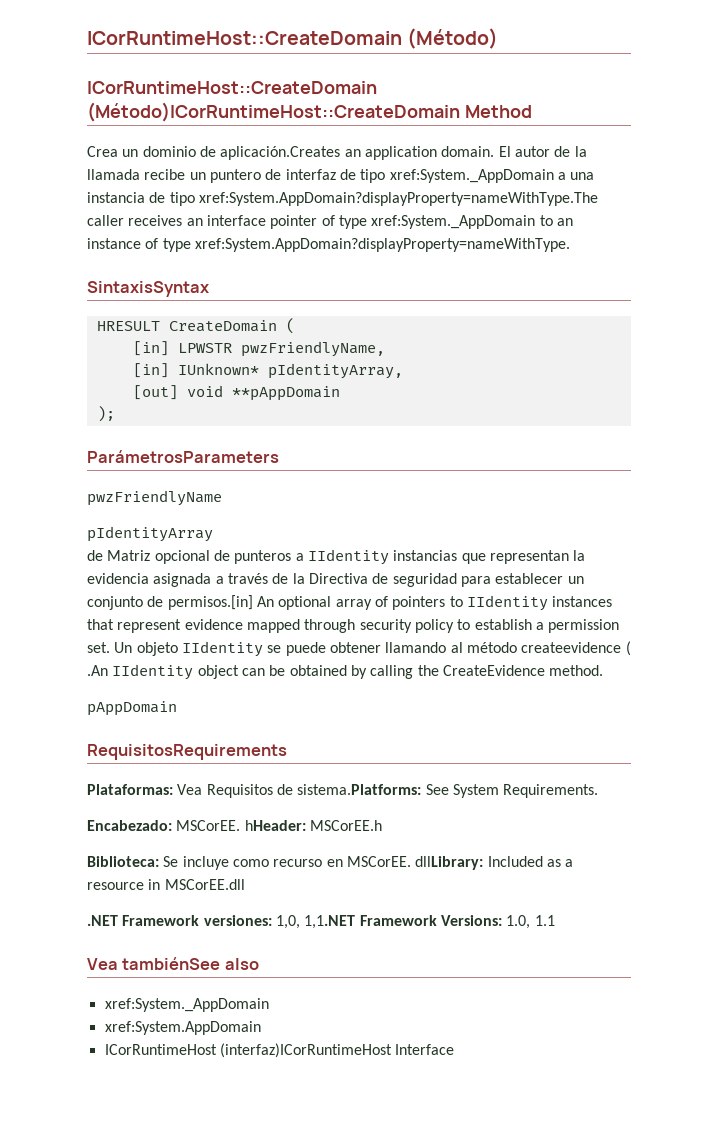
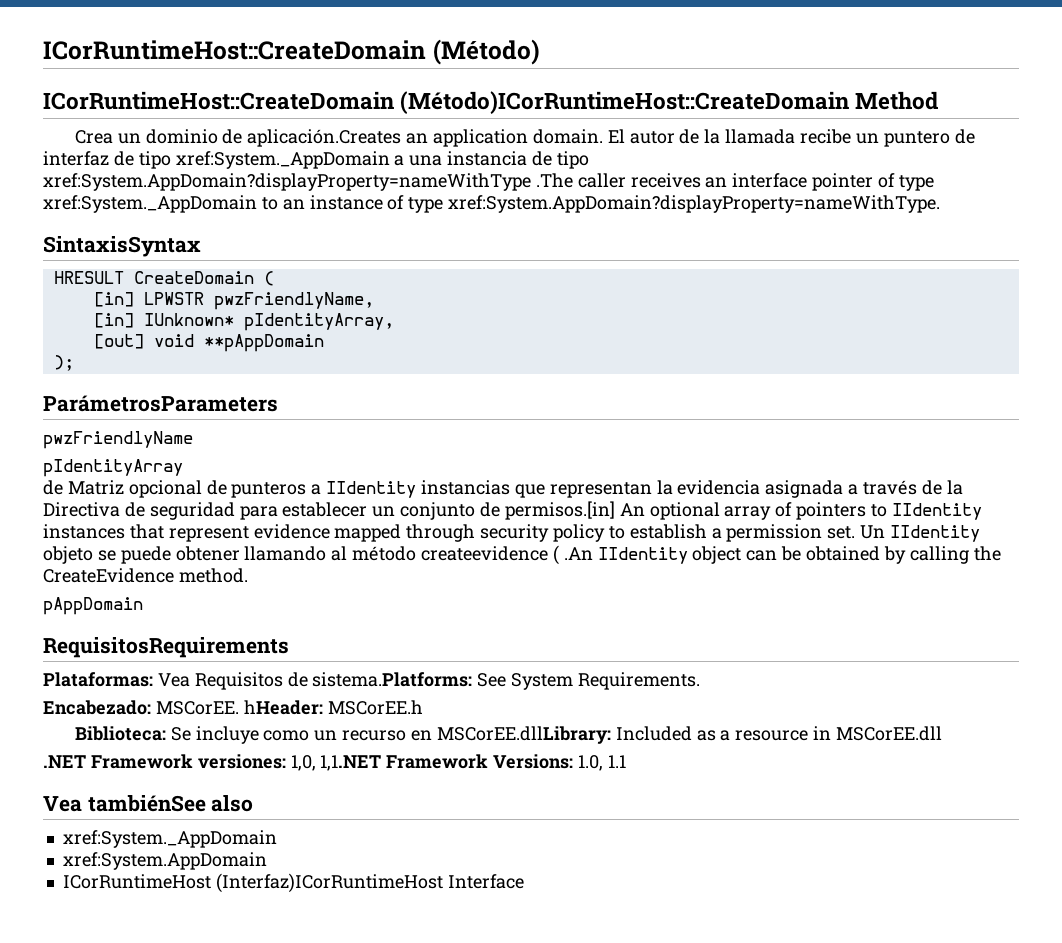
- El autor de la llamada recibe un puntero de interfaz de tipo xref:System._AppDomain a una instancia de tipo xref:System.AppDomain?displayProperty=nameWithType.The caller receives an interface pointer of type xref:System._AppDomain to an instance of type xref:System.AppDomain?displayProperty=nameWithType.
+ El autor de la llamada recibe un puntero de interfaz de tipo xref:System._AppDomain a una instancia de tipo xref:System.AppDomain?displayProperty=nameWithType .The caller receives an interface pointer of type xref:System._AppDomain to an instance of type xref:System.AppDomain?displayProperty=nameWithType.
- Un objeto IIdentity se puede obtener llamando al método createevidence ( .An IIdentity object can be obtained by calling the CreateEvidence method.
+ Un IIdentity objeto se puede obtener llamando al método createevidence ( .An IIdentity object can be obtained by calling the CreateEvidence method.
- Biblioteca: Se incluye como recurso en MSCorEE. dllLibrary: Included as a resource in MSCorEE.dll
+ Biblioteca: Se incluye como un recurso en MSCorEE.dllLibrary: Included as a resource in MSCorEE.dll
- ICorRuntimeHost (interfaz)ICorRuntimeHost Interface
+ ICorRuntimeHost (Interfaz)ICorRuntimeHost Interface

